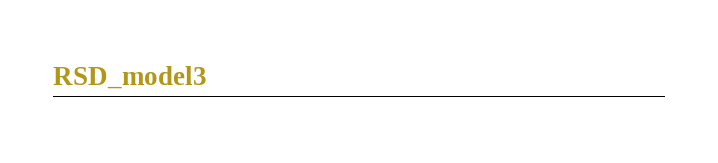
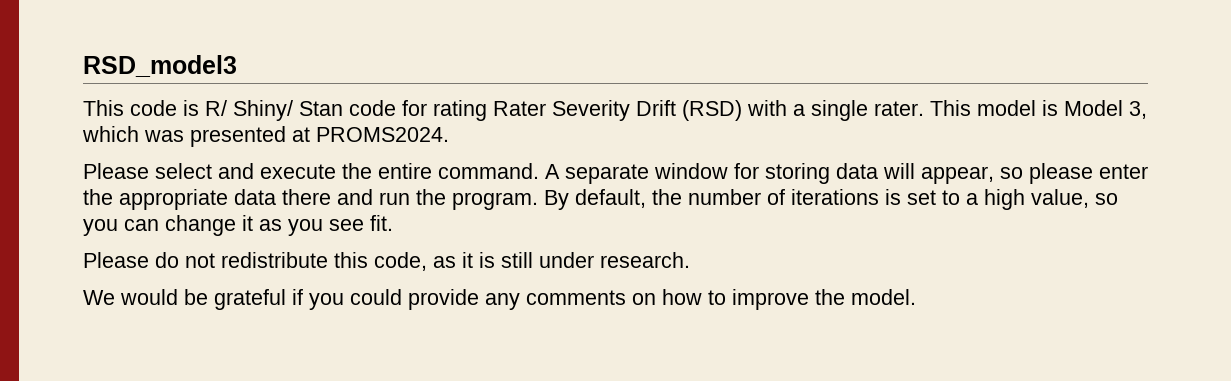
+ This code is R/ Shiny/ Stan code for rating Rater Severity Drift (RSD) with a single rater. This model is Model 3, which was presented at PROMS2024.
+ Please select and execute the entire command. A separate window for storing data will appear, so please enter the appropriate data there and run the program. By default, the number of iterations is set to a high value, so you can change it as you see fit.
+ Please do not redistribute this code, as it is still under research.
+ We would be grateful if you could provide any comments on how to improve the model.

